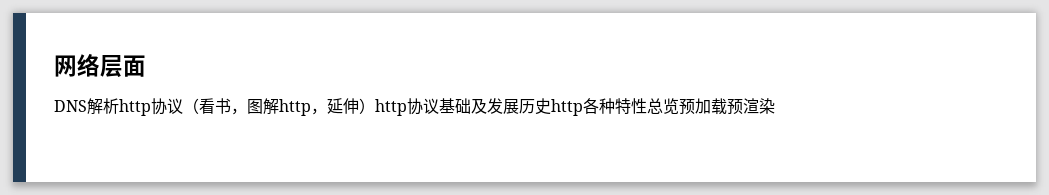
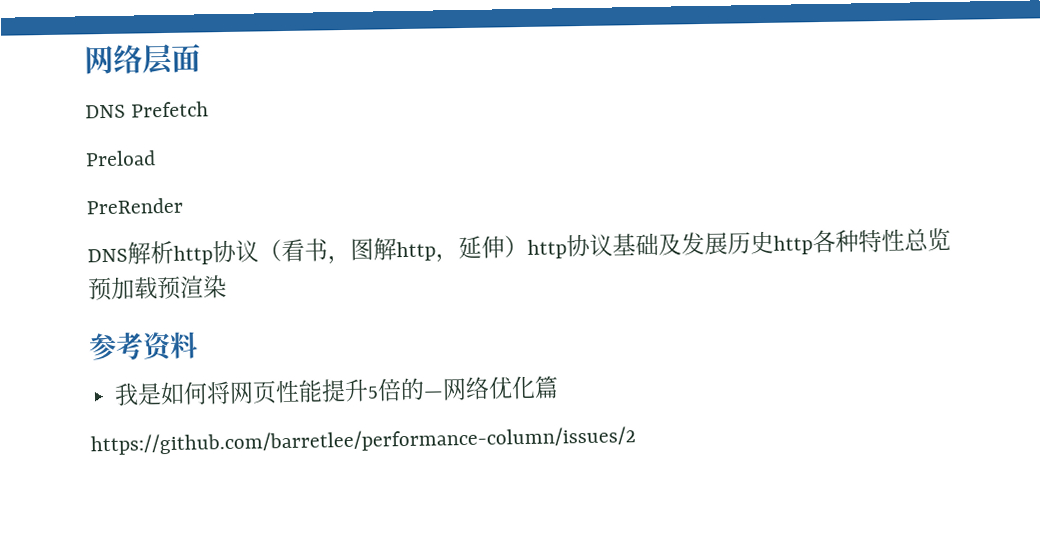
+ DNS Prefetch
+ Preload
+ PreRender
+ 参考资料
+ 我是如何将网页性能提升5倍的—网络优化篇
+ https://github.com/barretlee/performance-column/issues/2

